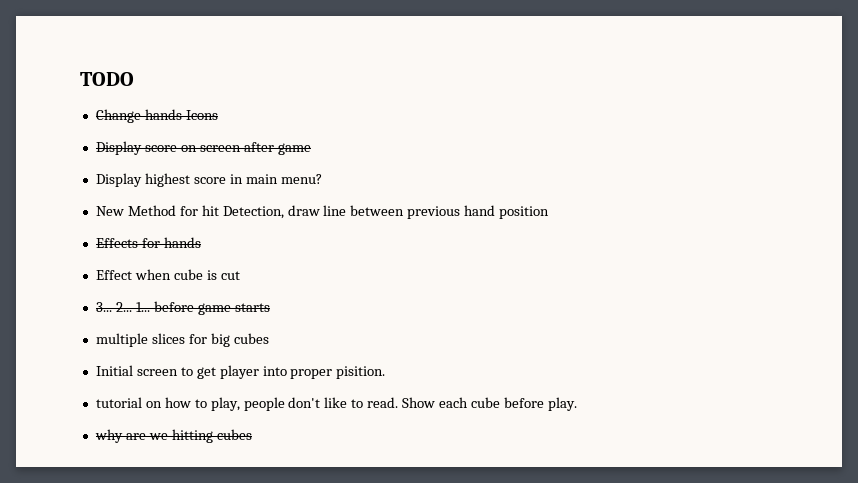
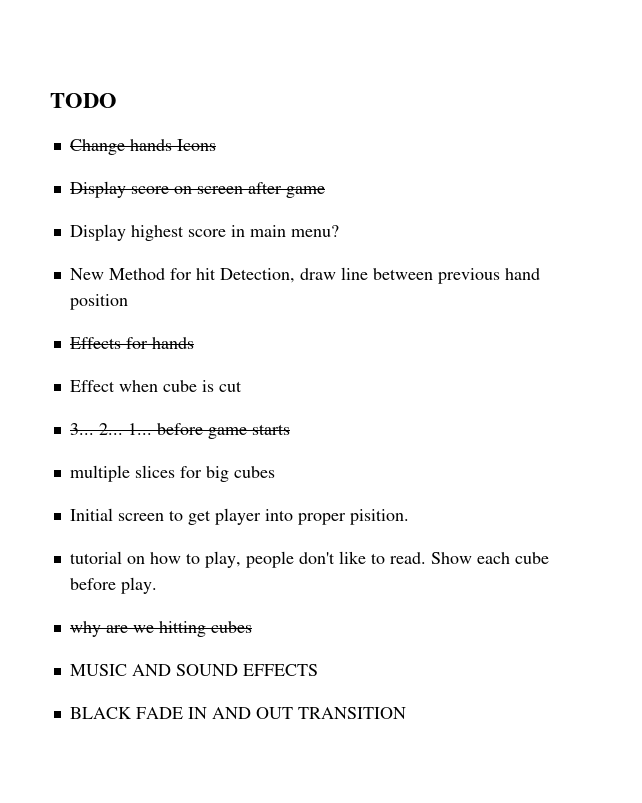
+ MUSIC AND SOUND EFFECTS
+ BLACK FADE IN AND OUT TRANSITION

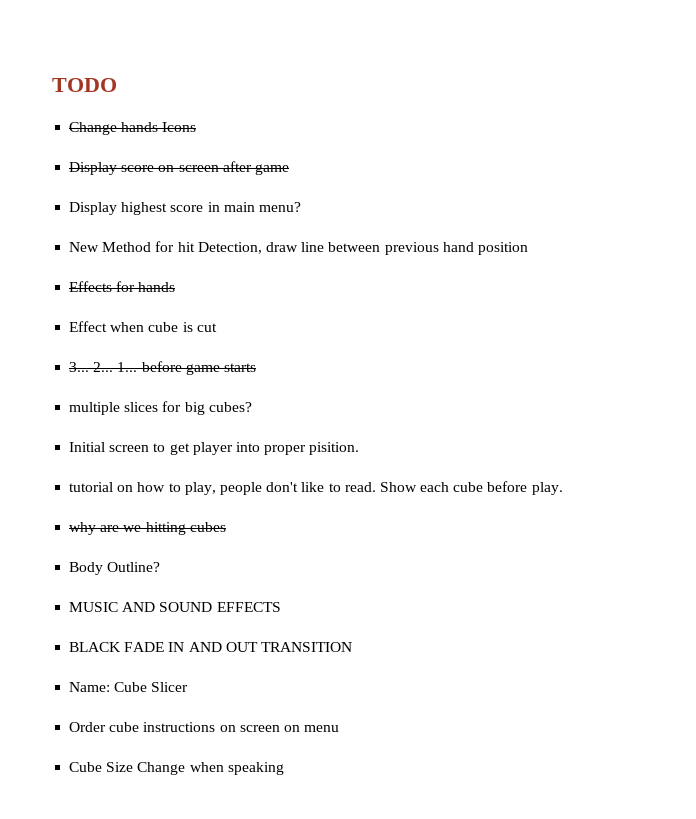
- multiple slices for big cubes
+ multiple slices for big cubes?
+ Body Outline?
+ Name: Cube Slicer
+ Order cube instructions on screen on menu
+ Cube Size Change when speaking

